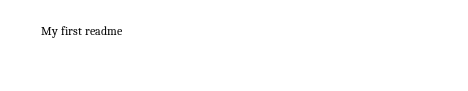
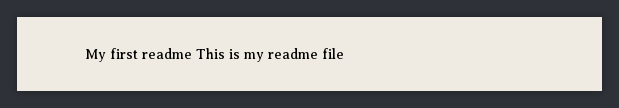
- My first readme
+ My first readme This is my readme file

